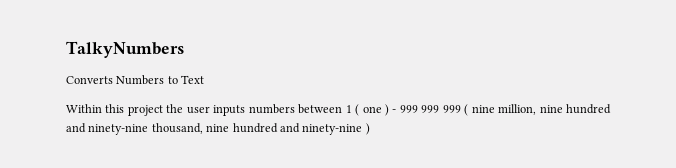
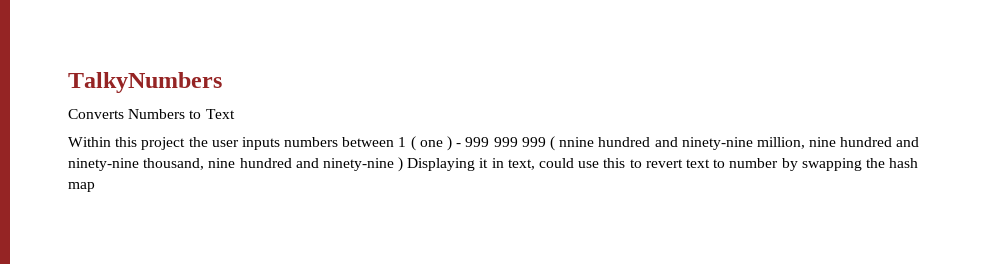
- Within this project the user inputs numbers between 1 ( one ) - 999 999 999 ( nine million, nine hundred and ninety-nine thousand, nine hundred and ninety-nine )
+ Within this project the user inputs numbers between 1 ( one ) - 999 999 999 ( nnine hundred and ninety-nine million, nine hundred and ninety-nine thousand, nine hundred and ninety-nine ) Displaying it in text, could use this to revert text to number by swapping the hash map

